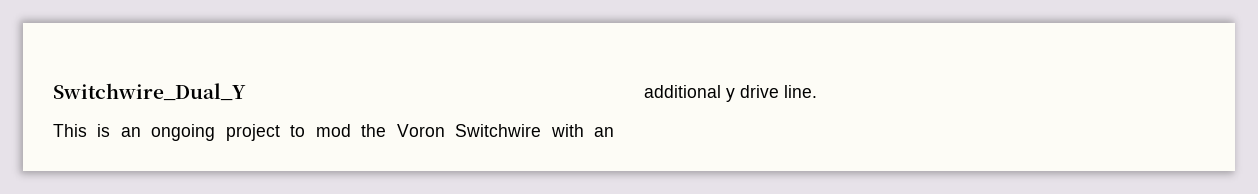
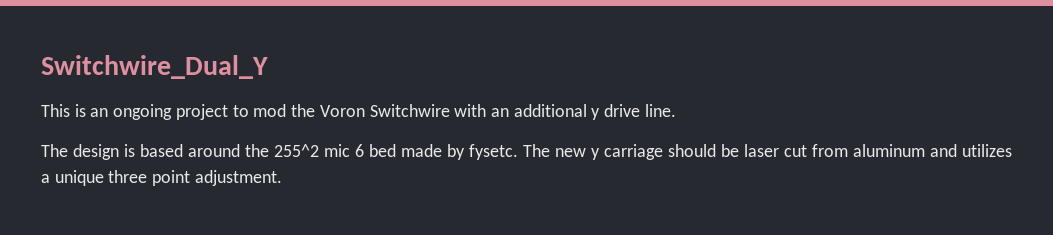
+ The design is based around the 255^2 mic 6 bed made by fysetc. The new y carriage should be laser cut from aluminum and utilizes a unique three point adjustment.

